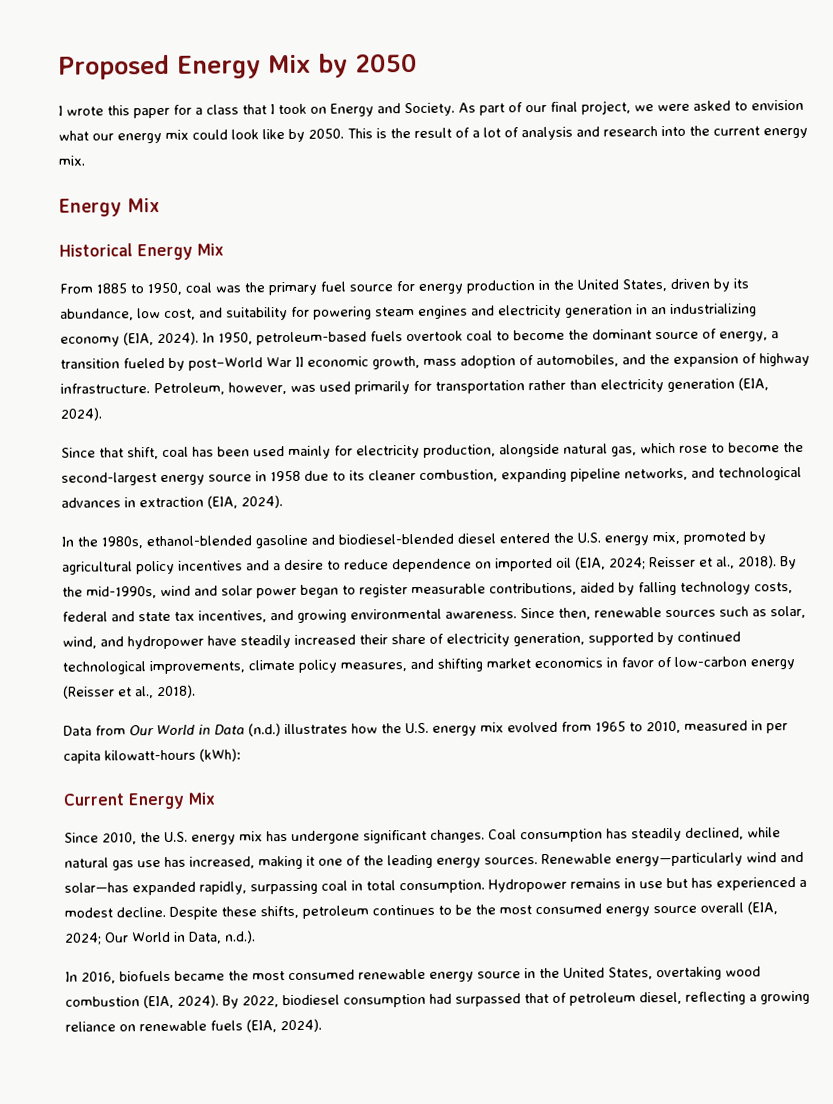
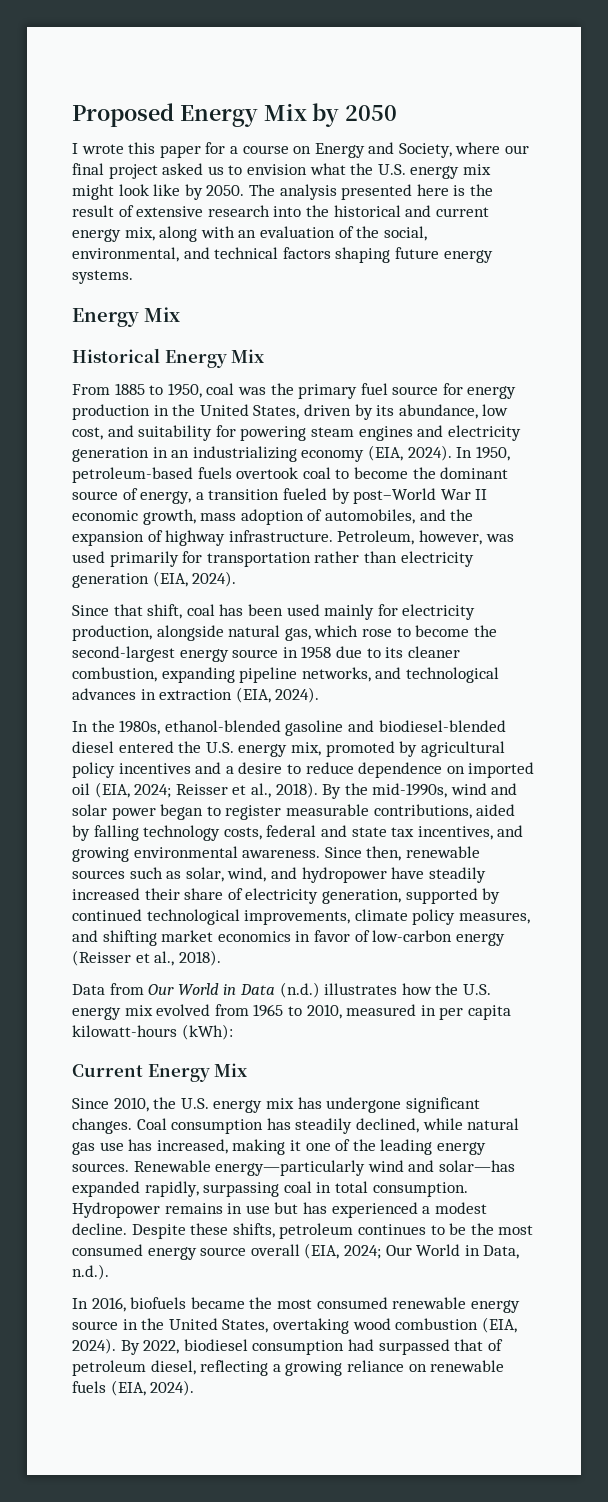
- I wrote this paper for a class that I took on Energy and Society. As part of our final project, we were asked to envision what our energy mix could look like by 2050.
+ I wrote this paper for a course on Energy and Society, where our final project asked us to envision what the U.S. energy mix might look like by 2050.
- This is the result of a lot of analysis and research into the current energy mix.
+ The analysis presented here is the result of extensive research into the historical and current energy mix, along with an evaluation of the social, environmental, and technical factors shaping future energy systems.

